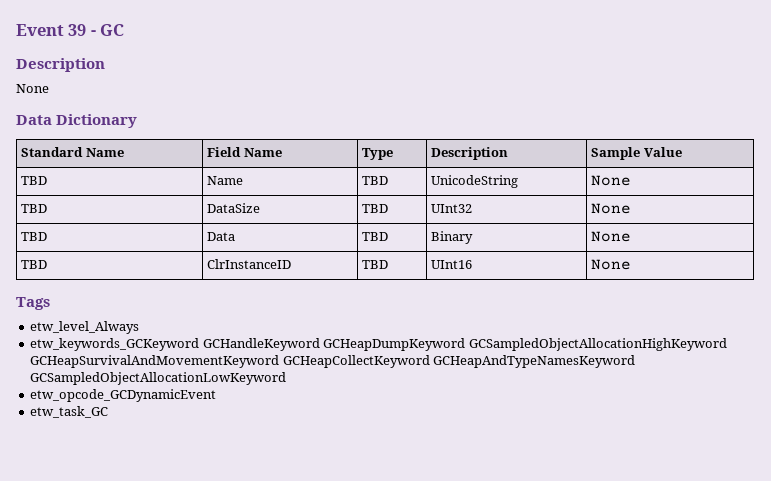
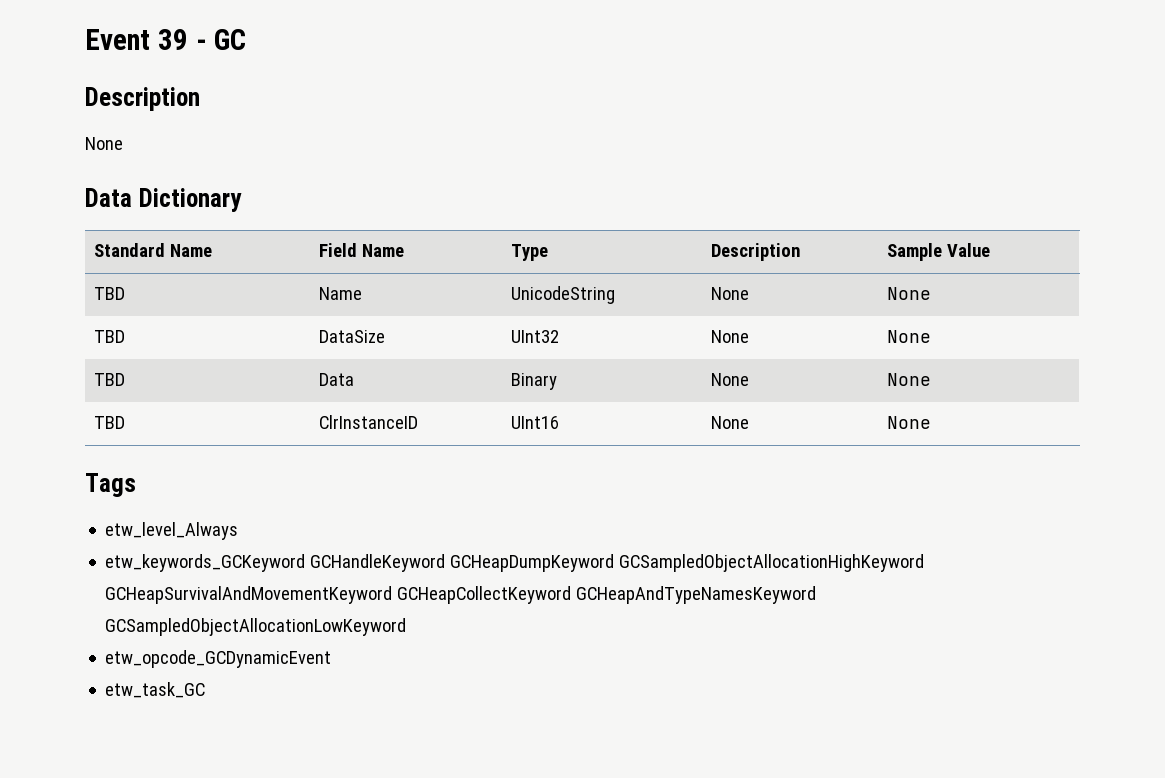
- TBD | Name | TBD | UnicodeString | None
+ TBD | Name | UnicodeString | None | None
- TBD | DataSize | TBD | UInt32 | None
+ TBD | DataSize | UInt32 | None | None
- TBD | Data | TBD | Binary | None
+ TBD | Data | Binary | None | None
- TBD | ClrInstanceID | TBD | UInt16 | None
+ TBD | ClrInstanceID | UInt16 | None | None

